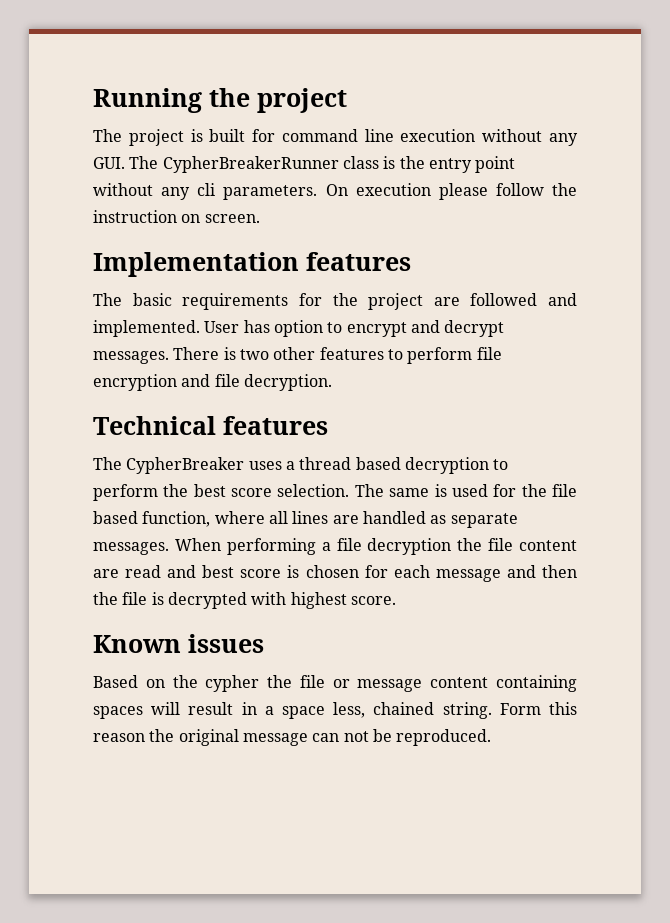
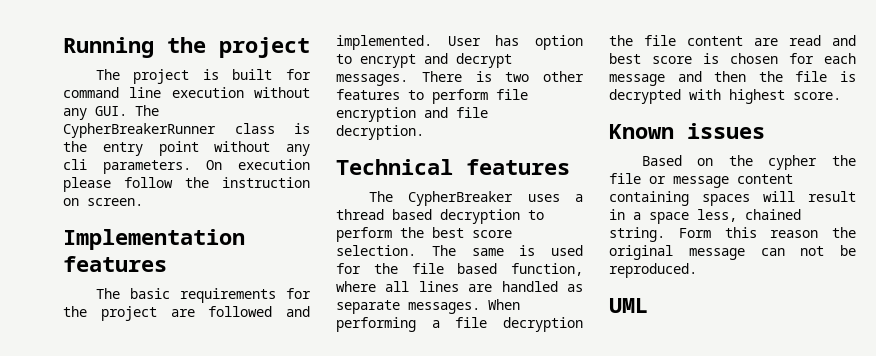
+ UML

